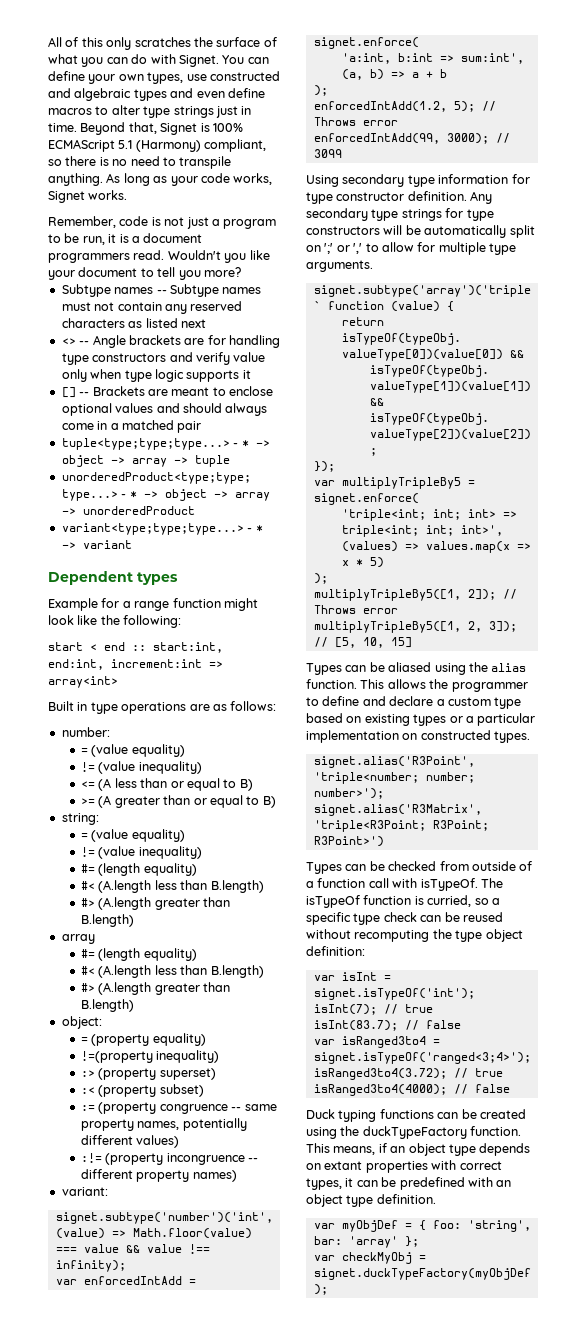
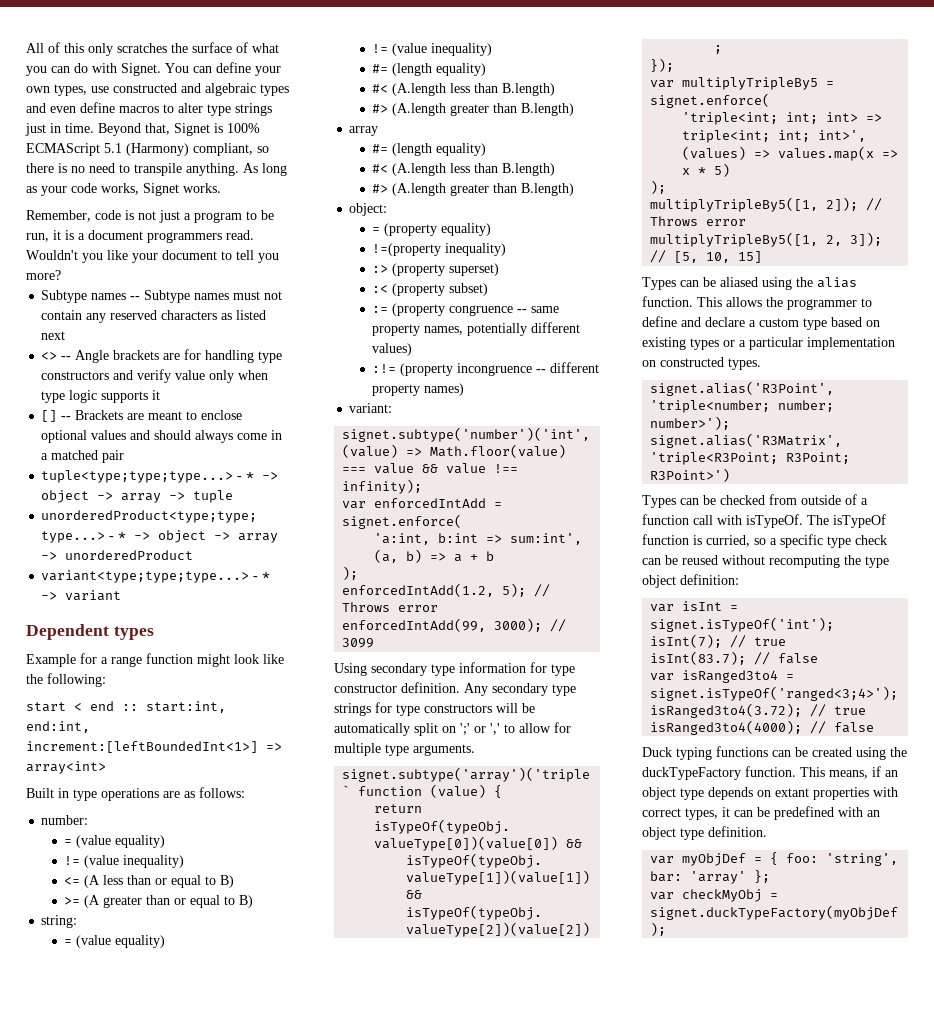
- start < end :: start:int, end:int, increment:int => array<int>
+ start < end :: start:int, end:int, increment:[leftBoundedInt<1>] => array<int>

